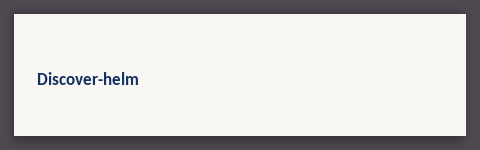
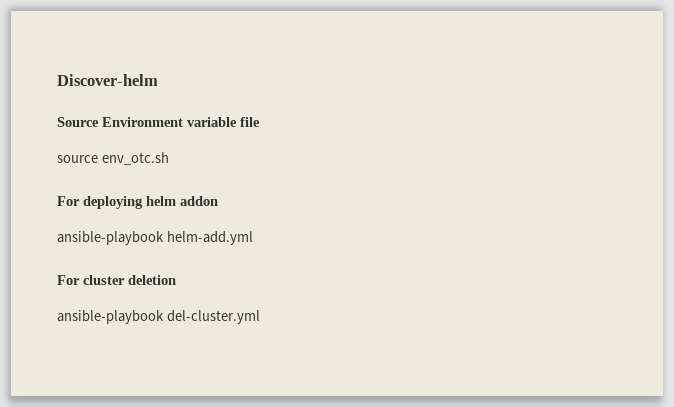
+ Source Environment variable file
+ source env_otc.sh
+ For deploying helm addon
+ ansible-playbook helm-add.yml
+ For cluster deletion
+ ansible-playbook del-cluster.yml

